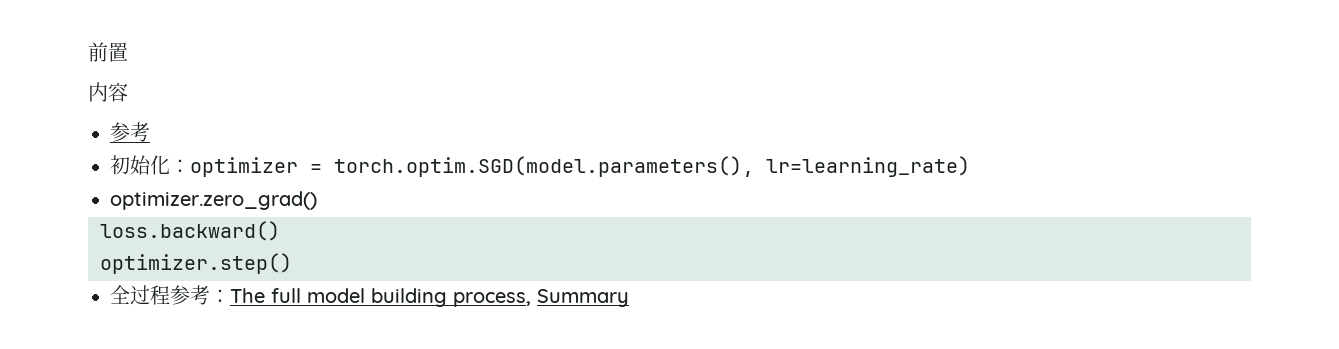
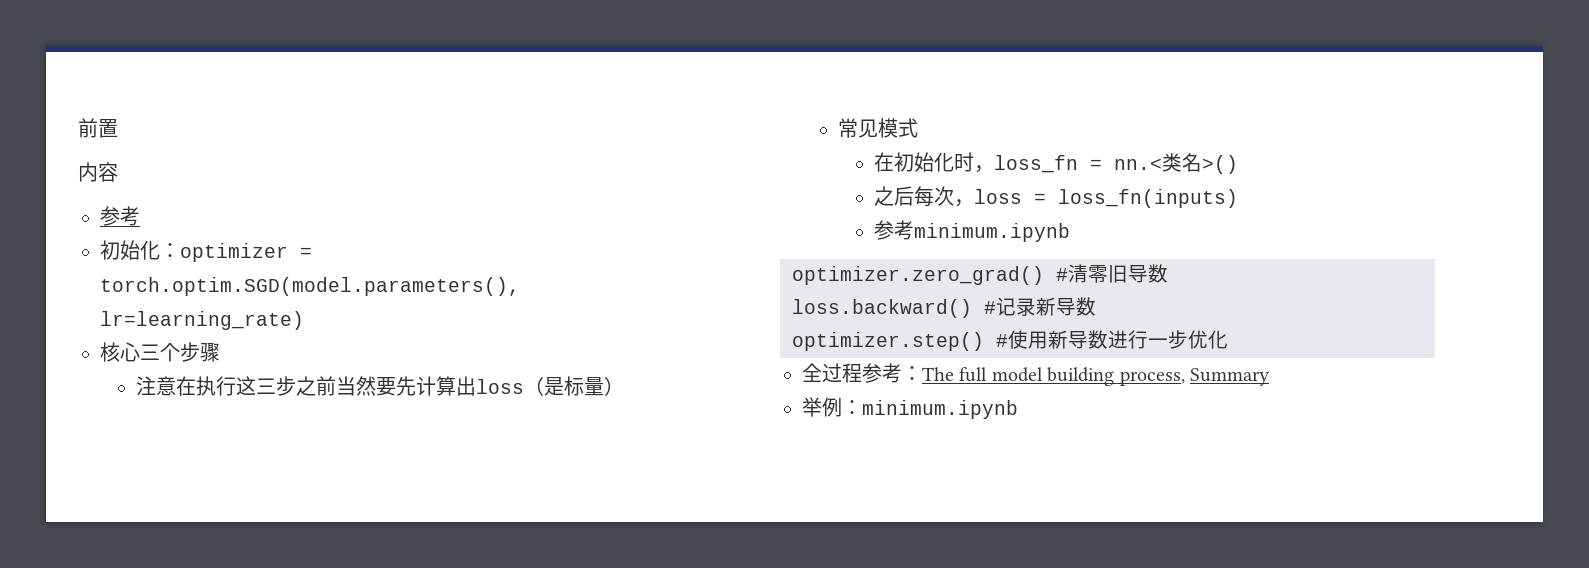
- optimizer.zero_grad()
- loss.backward()
- optimizer.step()
+ 核心三个步骤
+ 注意在执行这三步之前当然要先计算出loss（是标量）
+ 常见模式
+ 在初始化时，loss_fn = nn.<类名>()
+ 之后每次，loss = loss_fn(inputs)
+ 参考minimum.ipynb
+ optimizer.zero_grad() #清零旧导数
+ loss.backward() #记录新导数
+ optimizer.step() #使用新导数进行一步优化
+ 举例：minimum.ipynb

